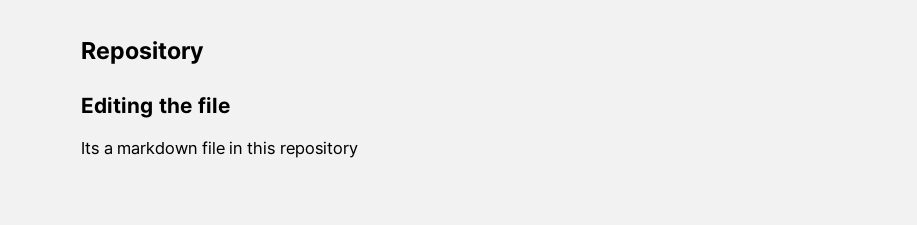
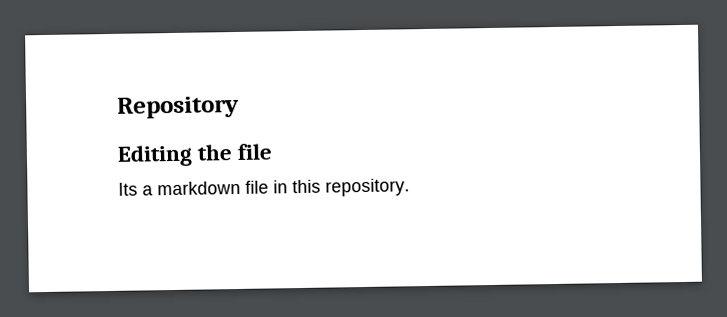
- Its a markdown file in this repository
+ Its a markdown file in this repository.

